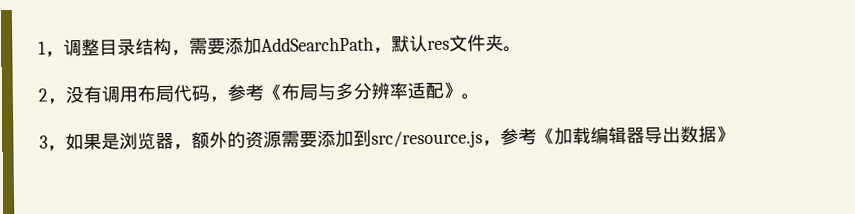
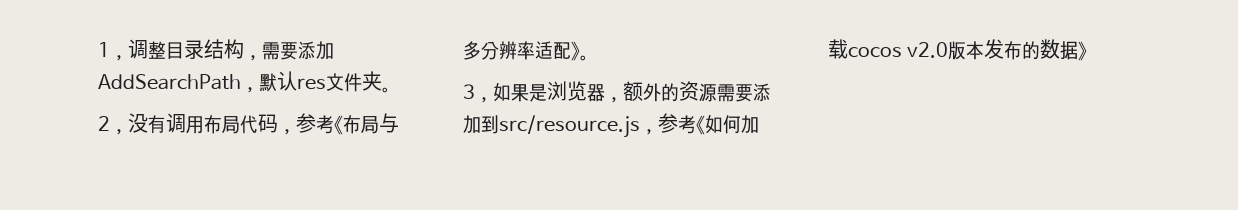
- 3，如果是浏览器，额外的资源需要添加到src/resource.js，参考《加载编辑器导出数据》
+ 3，如果是浏览器，额外的资源需要添加到src/resource.js，参考《如何加载cocos v2.0版本发布的数据》

